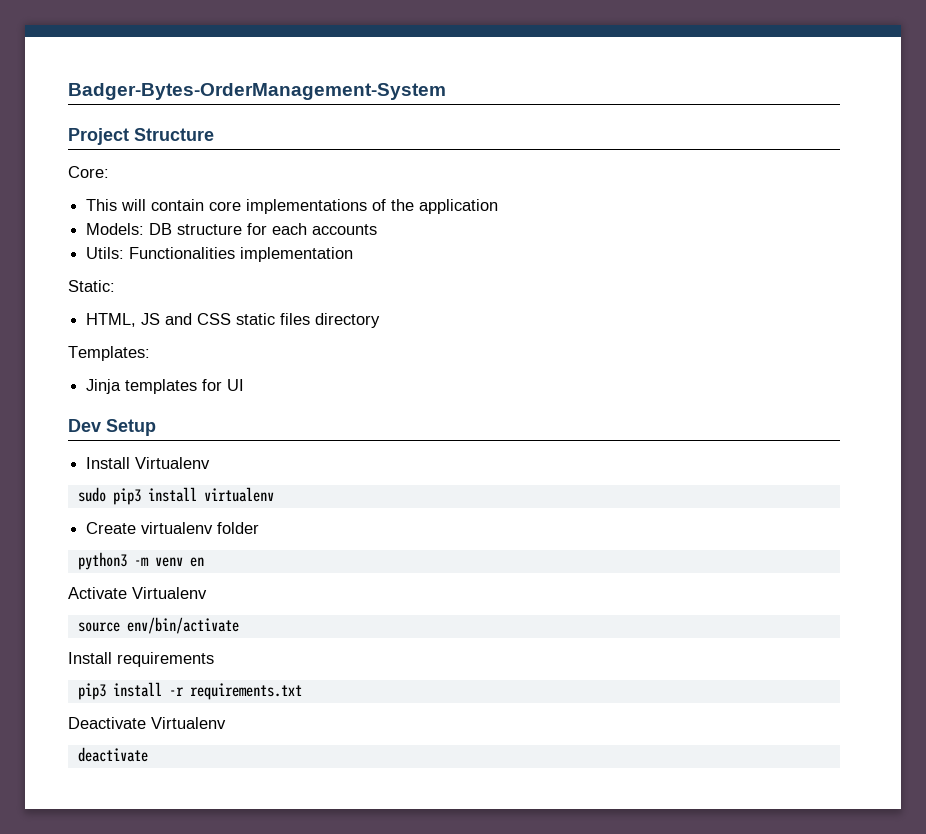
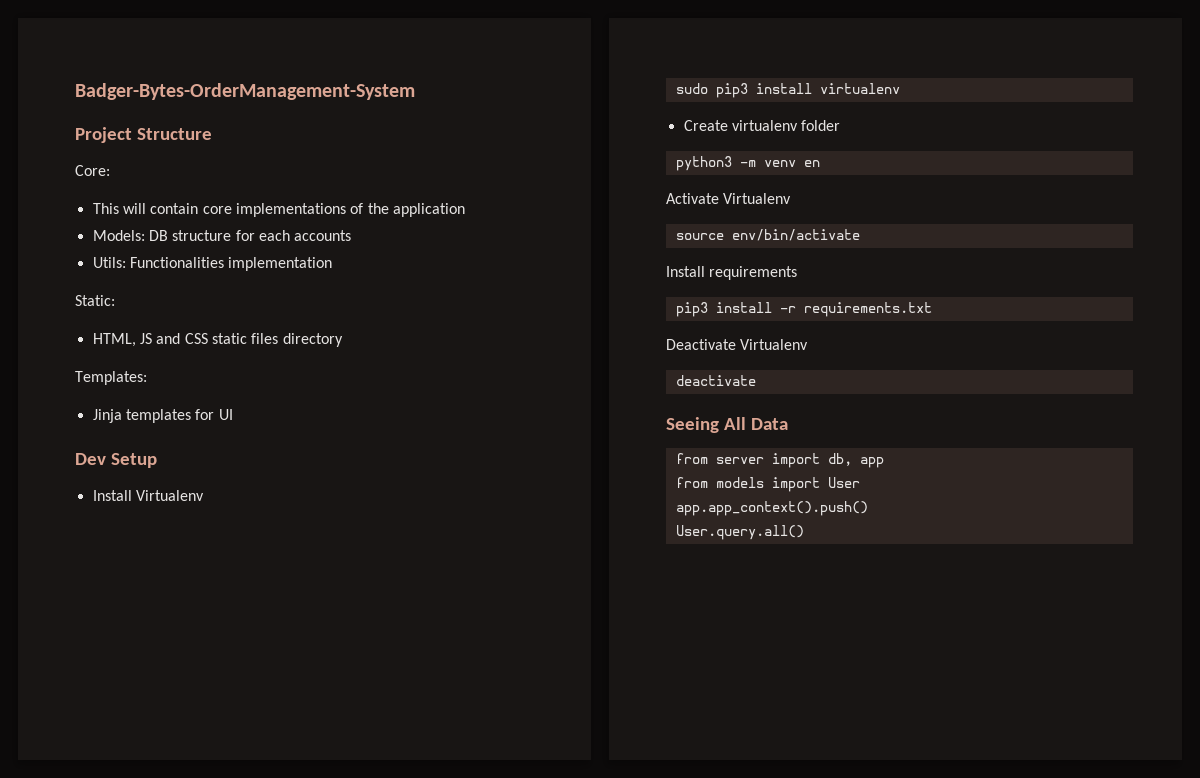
+ Seeing All Data
+ from server import db, app
+ from models import User
+ app.app_context().push()
+ User.query.all()

